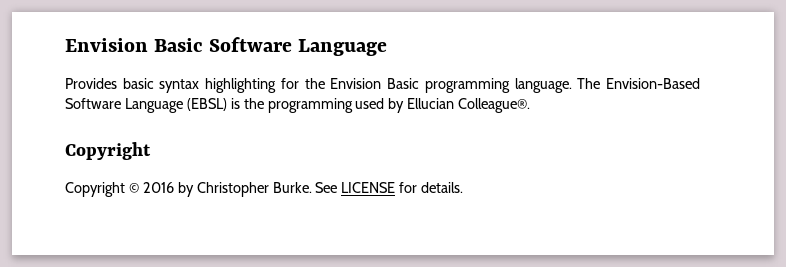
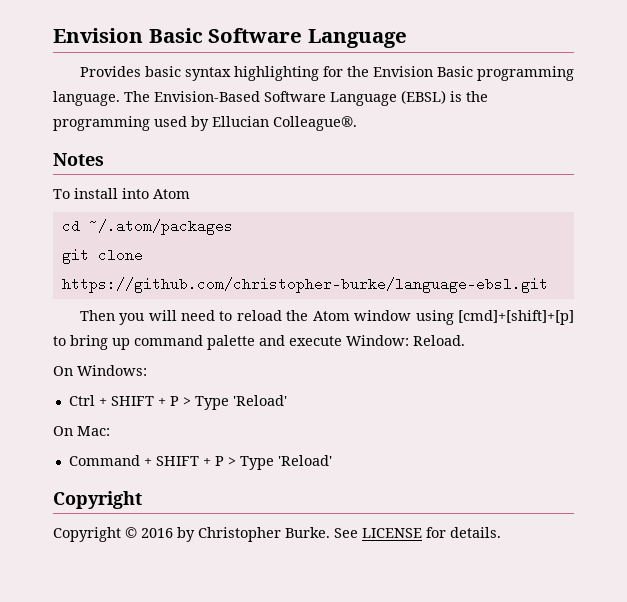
+ Notes
+ To install into Atom
+ cd ~/.atom/packages
+ git clone https://github.com/christopher-burke/language-ebsl.git
+ Then you will need to reload the Atom window using [cmd]+[shift]+[p] to bring up command palette and execute Window: Reload.
+ On Windows:
+ Ctrl + SHIFT + P > Type 'Reload'
+ On Mac:
+ Command + SHIFT + P > Type 'Reload'

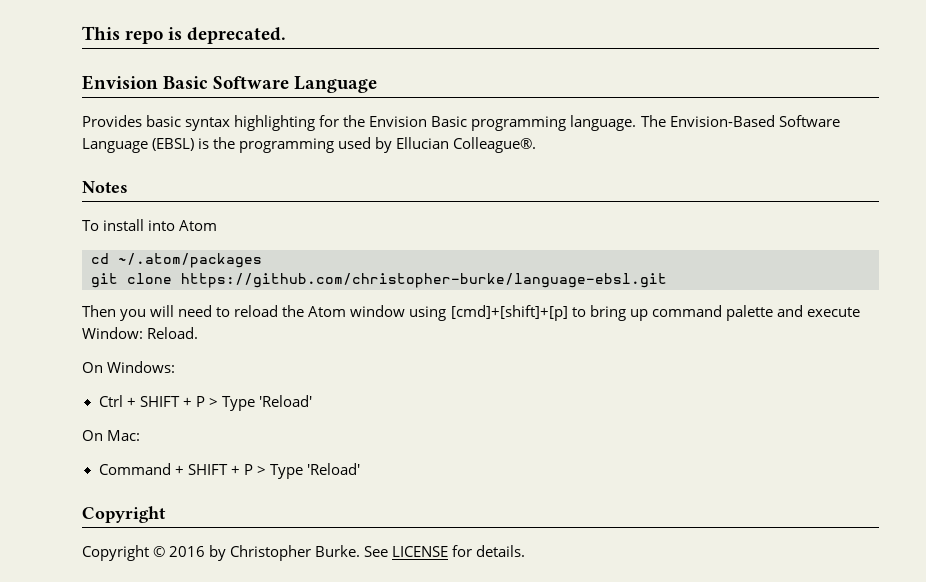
+ This repo is deprecated.

